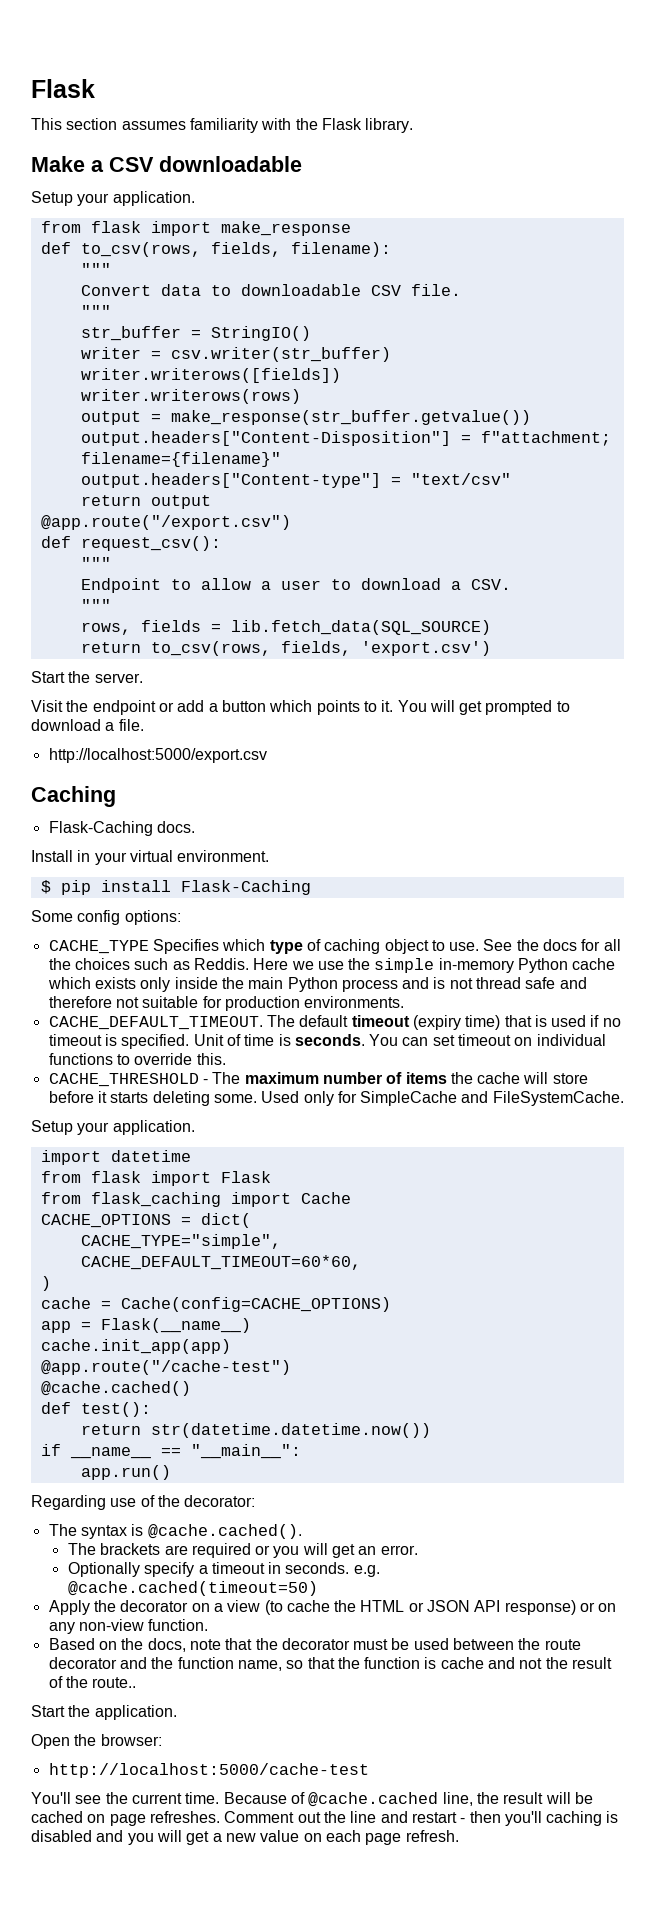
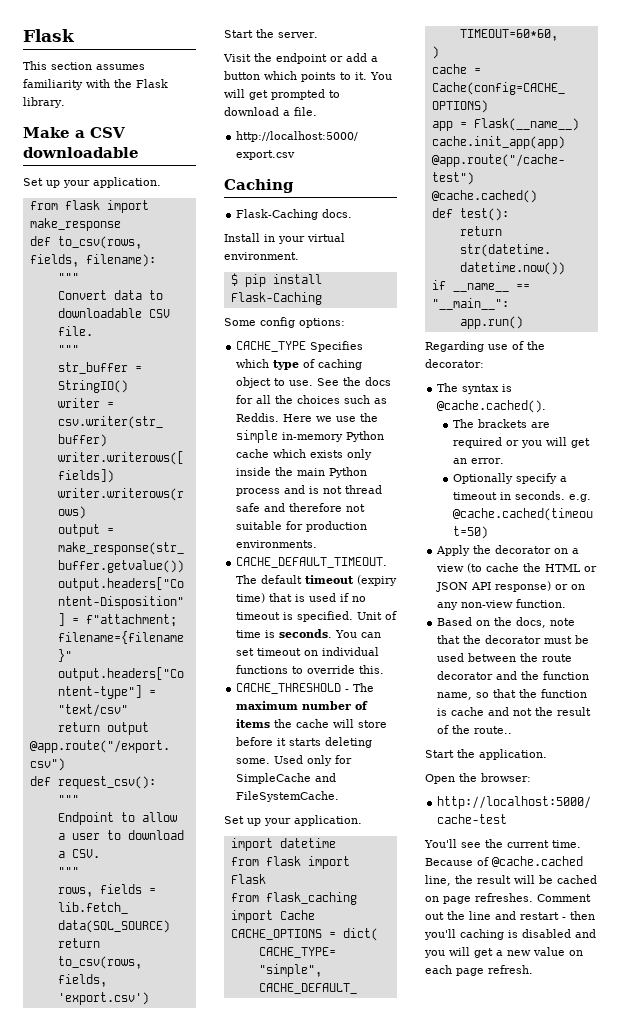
  Make a CSV downloadable
- Setup your application.
+ Set up your application.
  Used only for SimpleCache and FileSystemCache.
- Setup your application.
+ Set up your application.

